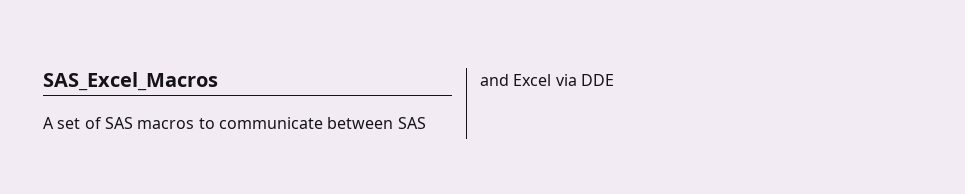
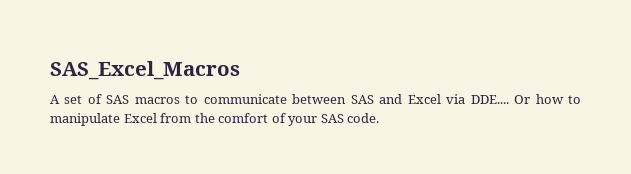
- A set of SAS macros to communicate between SAS and Excel via DDE
+ A set of SAS macros to communicate between SAS and Excel via DDE.... Or how to manipulate Excel from the comfort of your SAS code.

